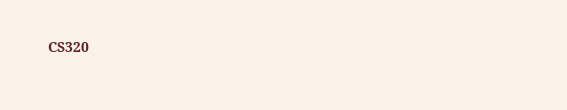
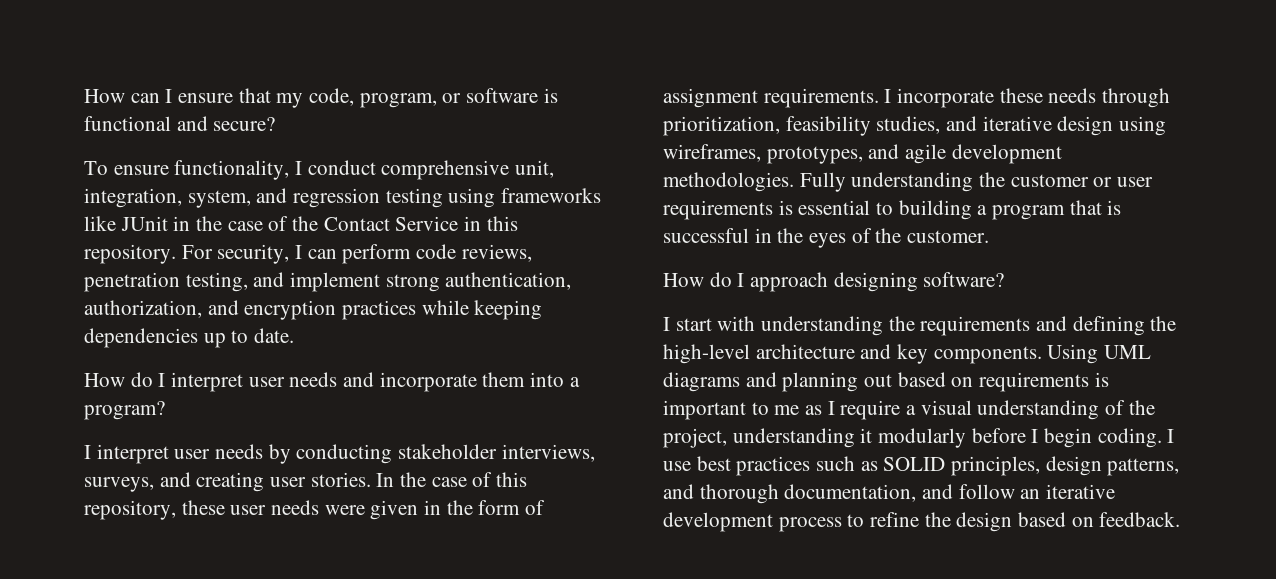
- CS320
+ How can I ensure that my code, program, or software is functional and secure?
+ To ensure functionality, I conduct comprehensive unit, integration, system, and regression testing using frameworks like JUnit in the case of the Contact Service in this repository. For security, I can perform code reviews, penetration testing, and implement strong authentication, authorization, and encryption practices while keeping dependencies up to date.
+ How do I interpret user needs and incorporate them into a program?
+ I interpret user needs by conducting stakeholder interviews, surveys, and creating user stories. In the case of this repository, these user needs were given in the form of assignment requirements. I incorporate these needs through prioritization, feasibility studies, and iterative design using wireframes, prototypes, and agile development methodologies. Fully understanding the customer or user requirements is essential to building a program that is successful in the eyes of the customer.
+ How do I approach designing software?
+ I start with understanding the requirements and defining the high-level architecture and key components. Using UML diagrams and planning out based on requirements is important to me as I require a visual understanding of the project, understanding it modularly before I begin coding. I use best practices such as SOLID principles, design patterns, and thorough documentation, and follow an iterative development process to refine the design based on feedback.

